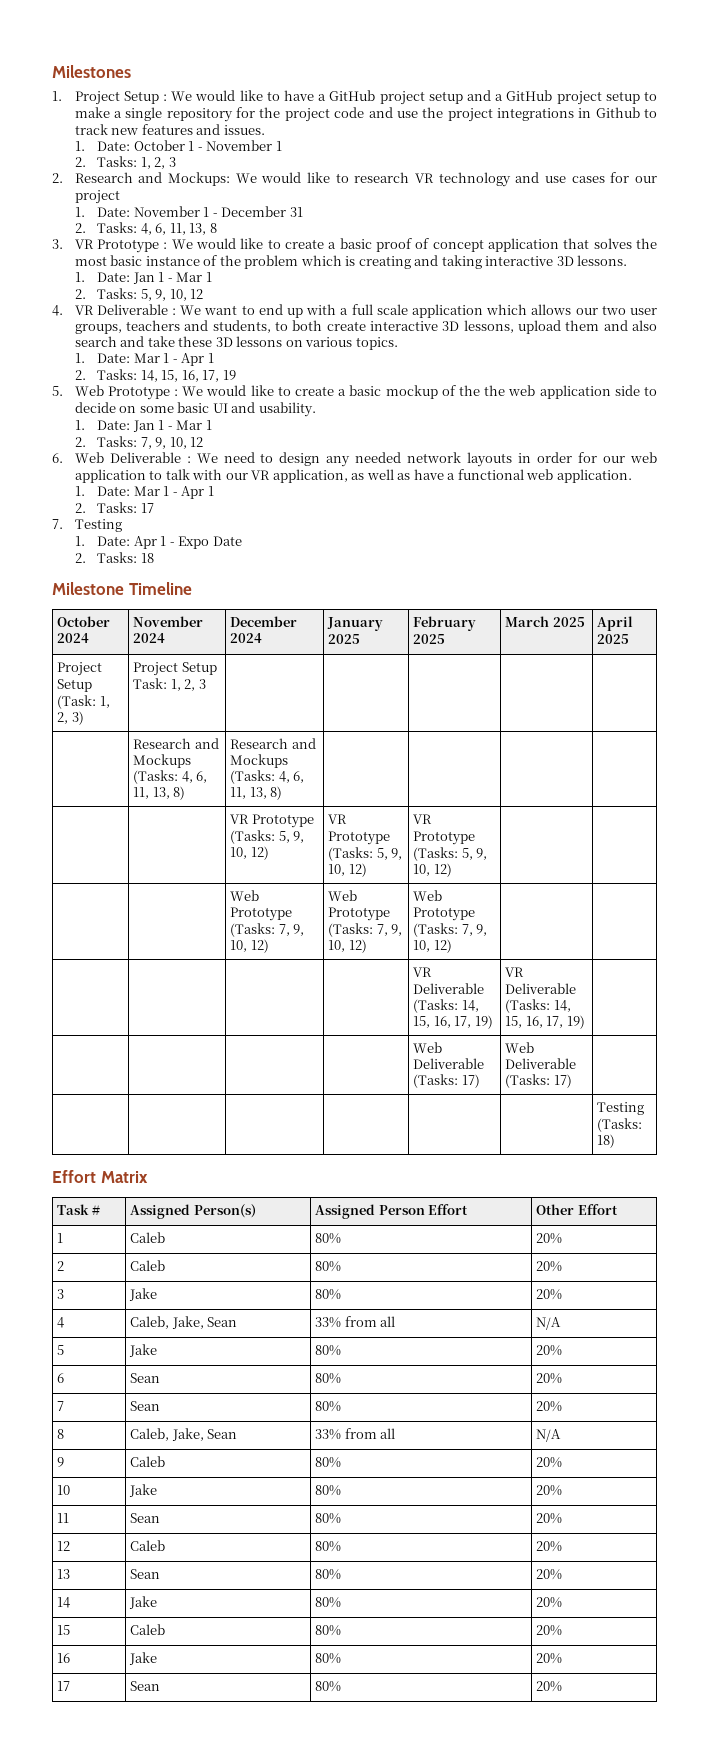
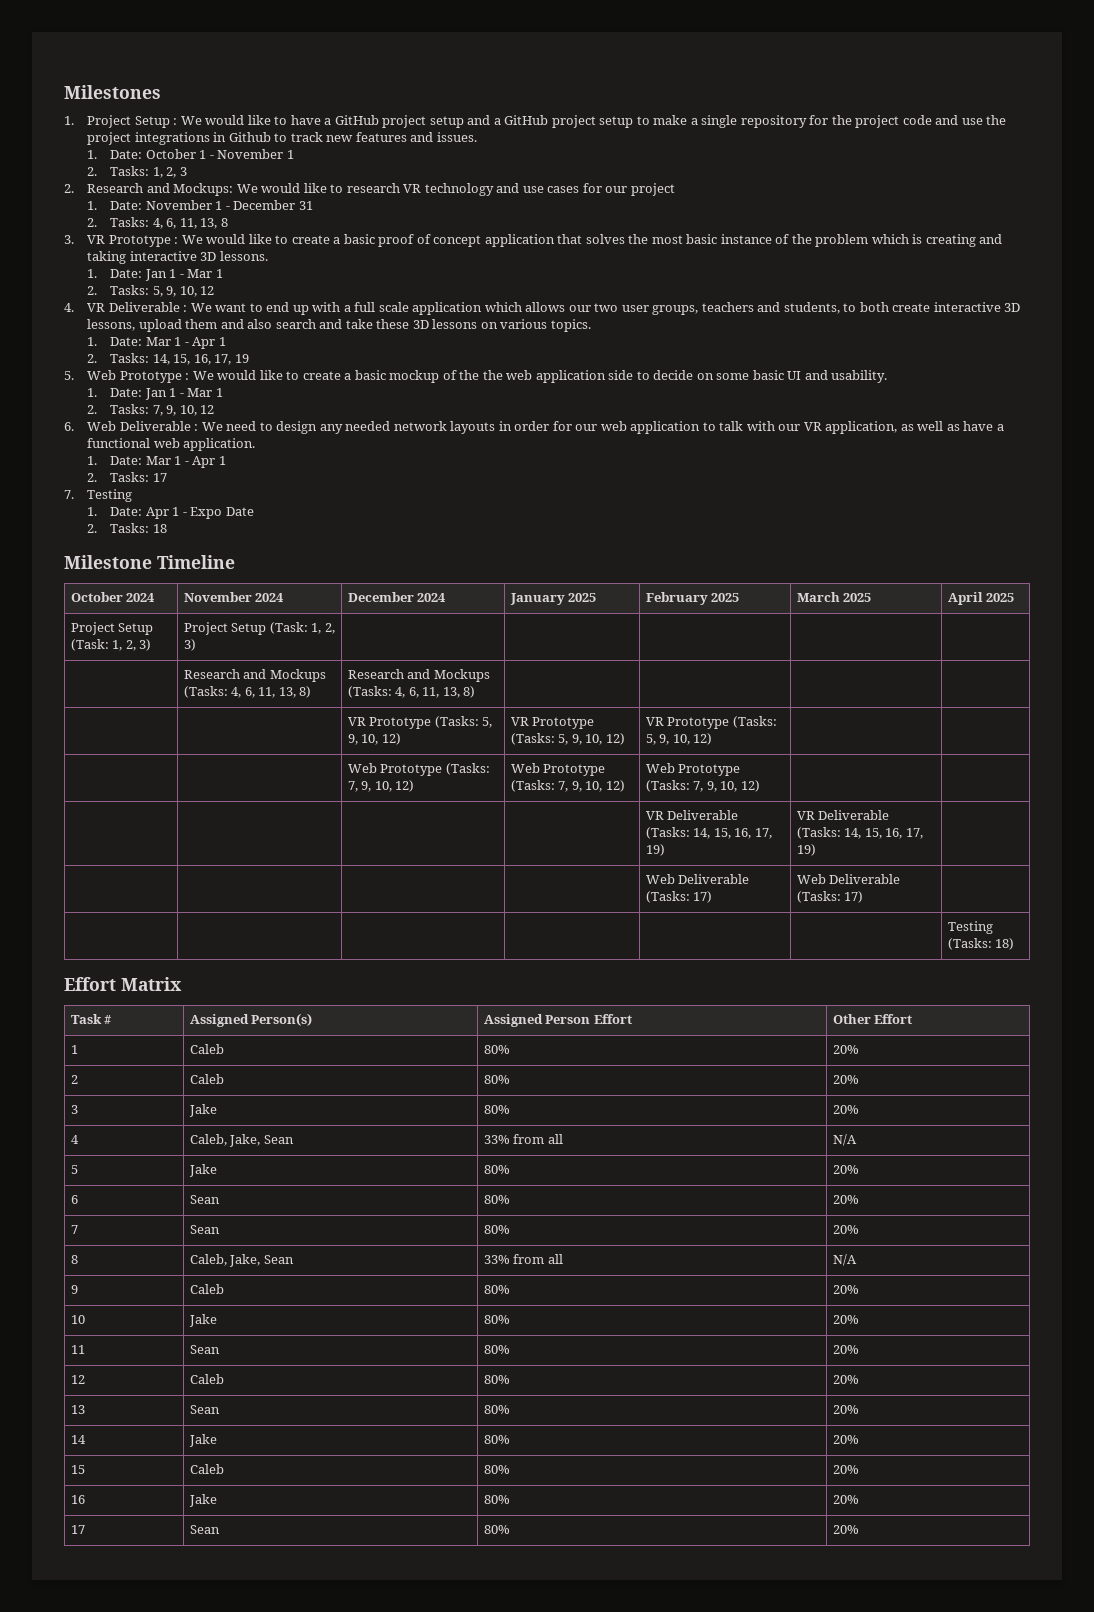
- Project Setup (Task: 1, 2, 3) | Project Setup Task: 1, 2, 3 | | | | |
+ Project Setup (Task: 1, 2, 3) | Project Setup (Task: 1, 2, 3) | | | | |

